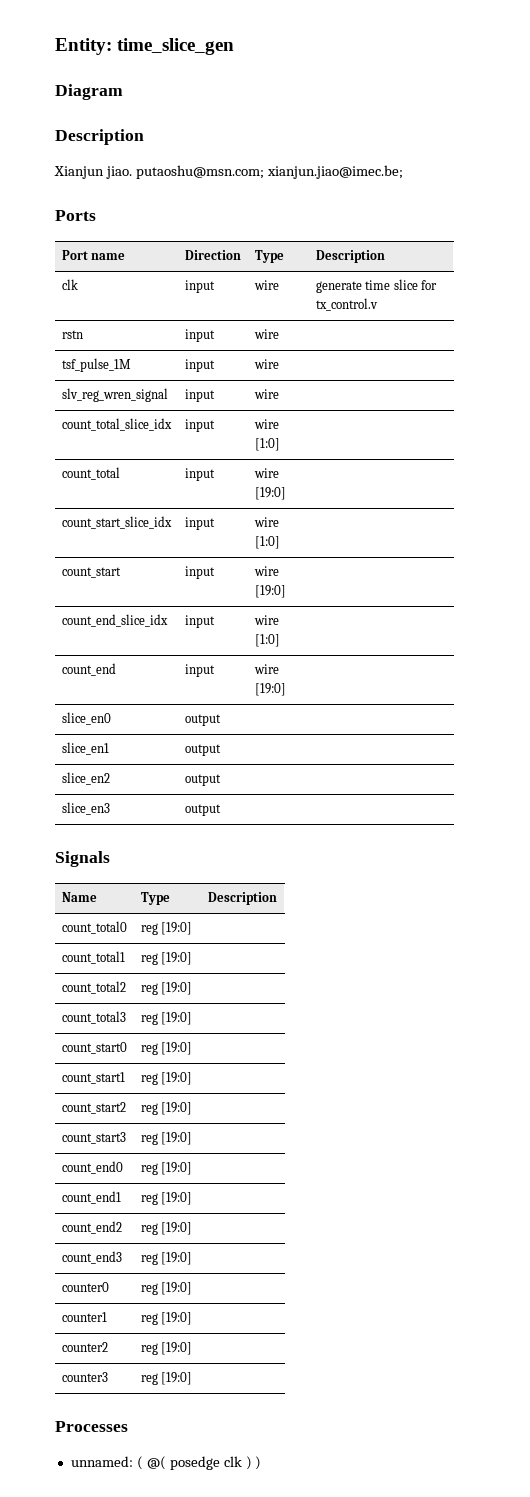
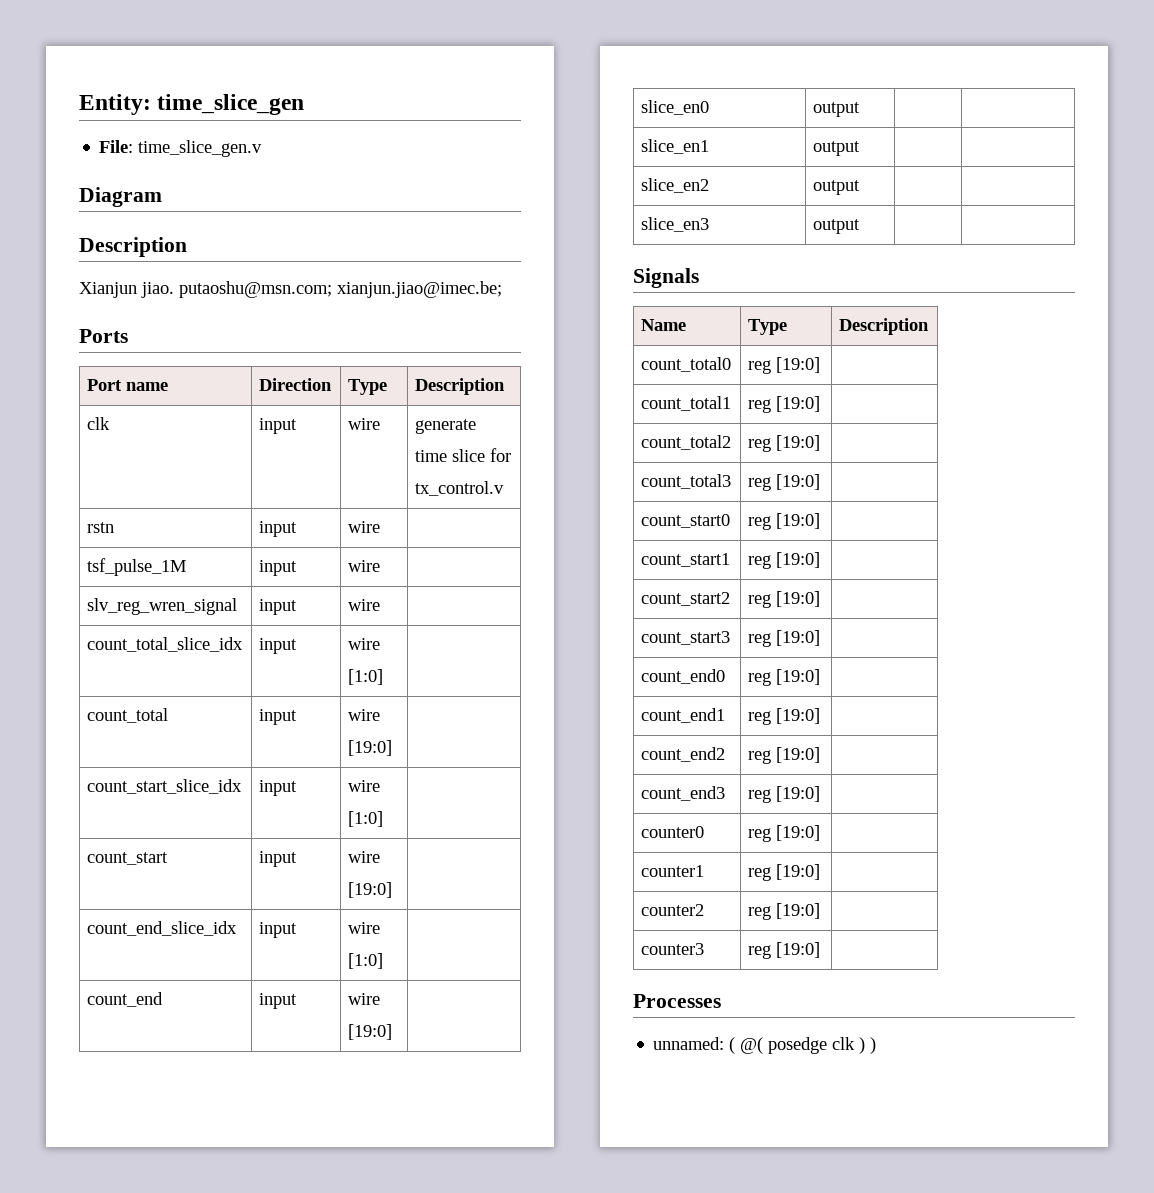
+ File: time_slice_gen.v

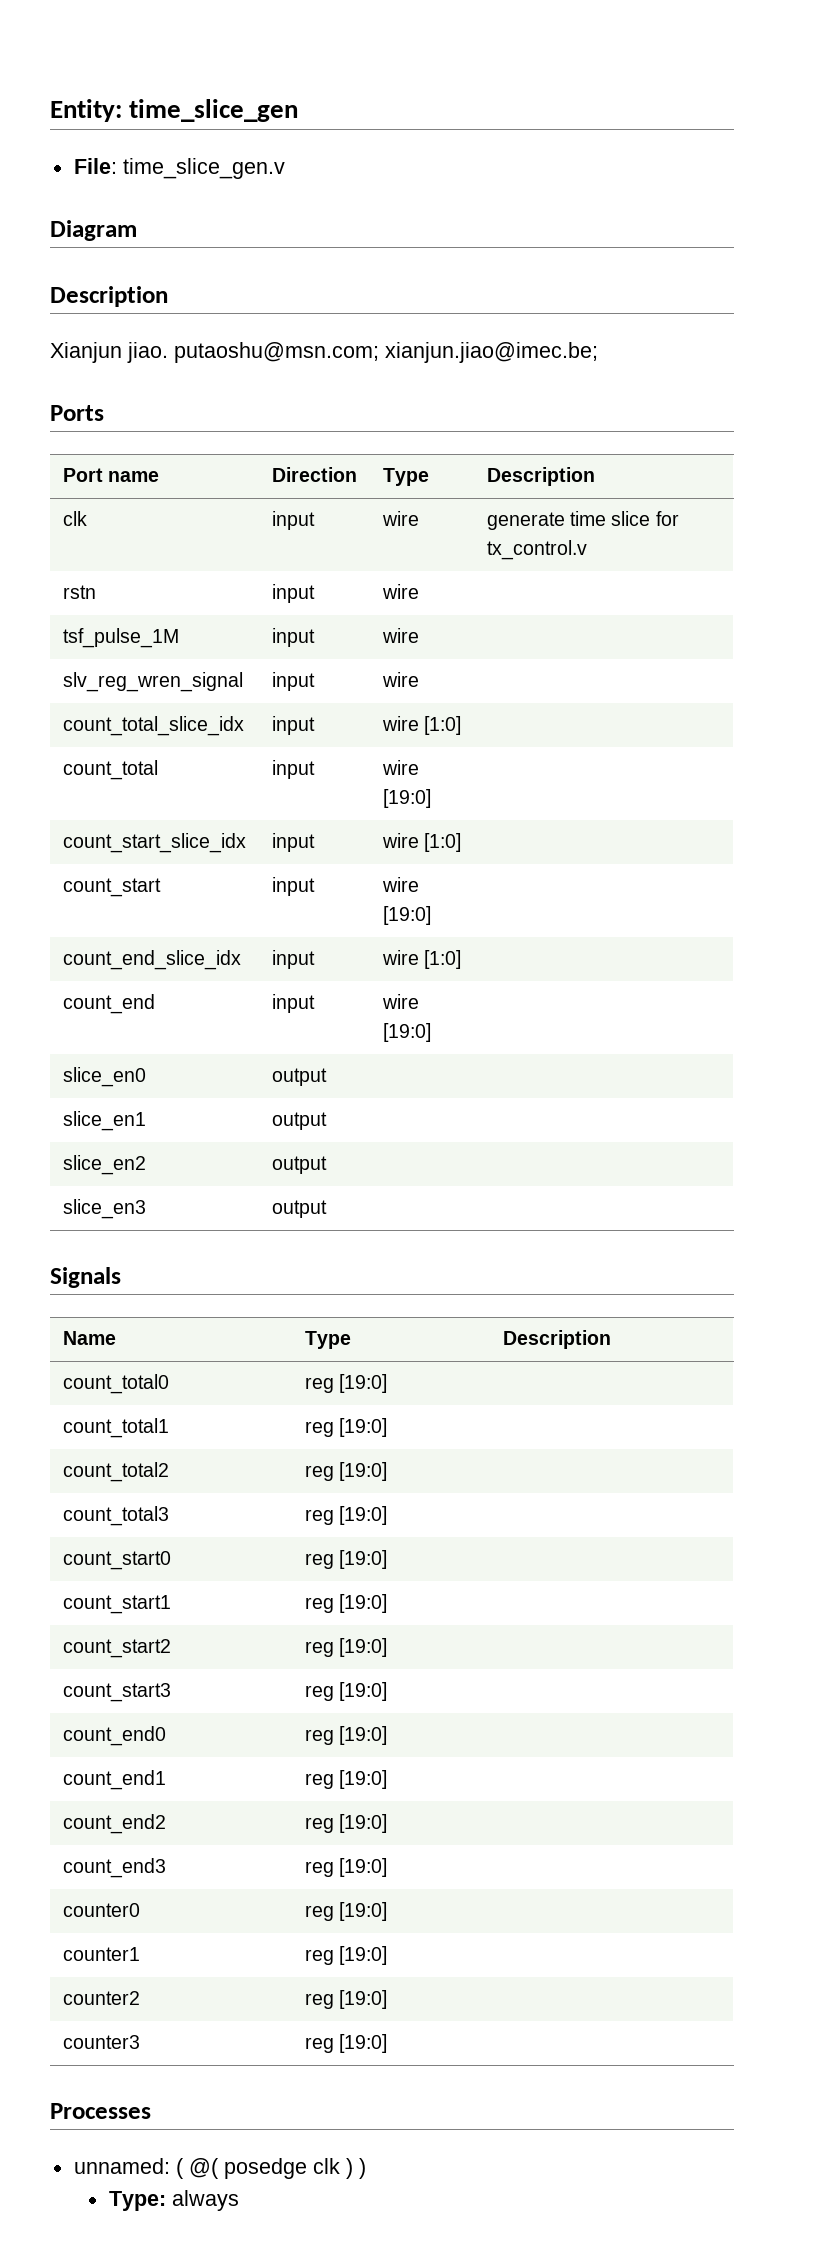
+ Type: always

